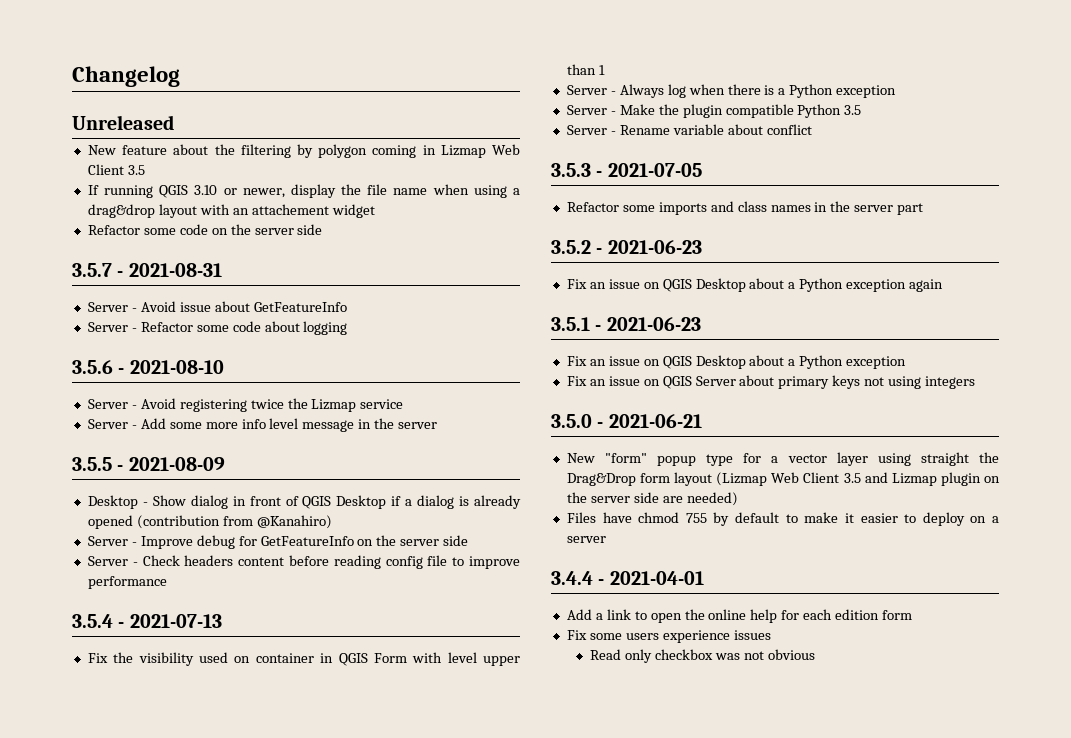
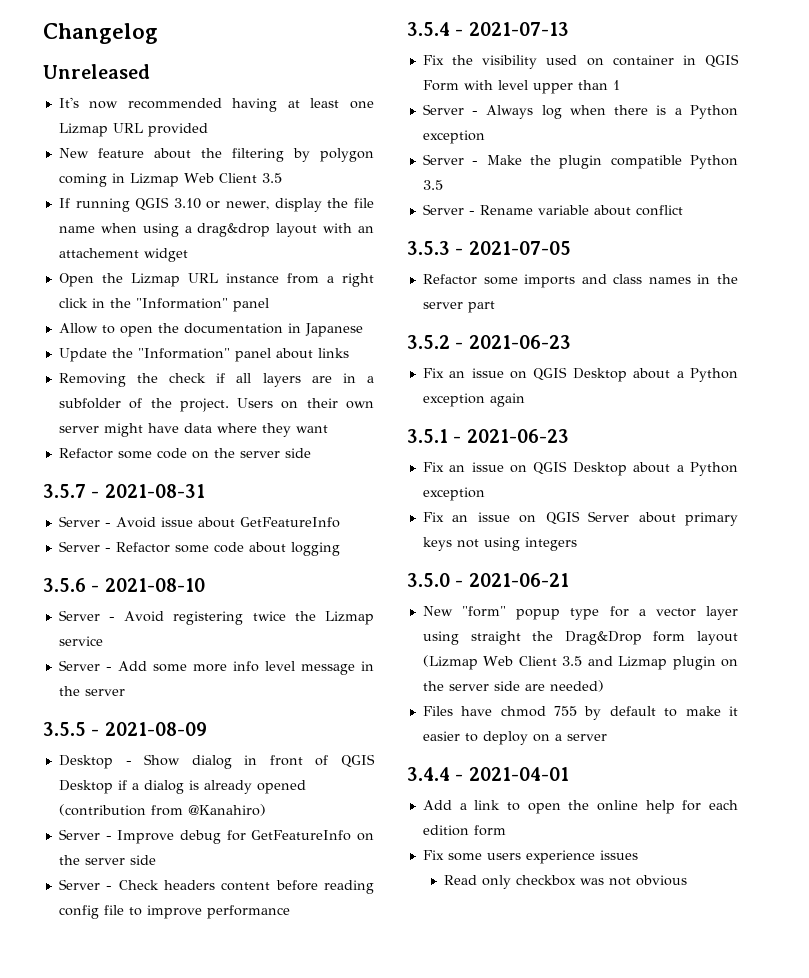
+ It's now recommended having at least one Lizmap URL provided
+ Open the Lizmap URL instance from a right click in the "Information" panel
+ Allow to open the documentation in Japanese
+ Update the "Information" panel about links
+ Removing the check if all layers are in a subfolder of the project. Users on their own server might have data where they want

